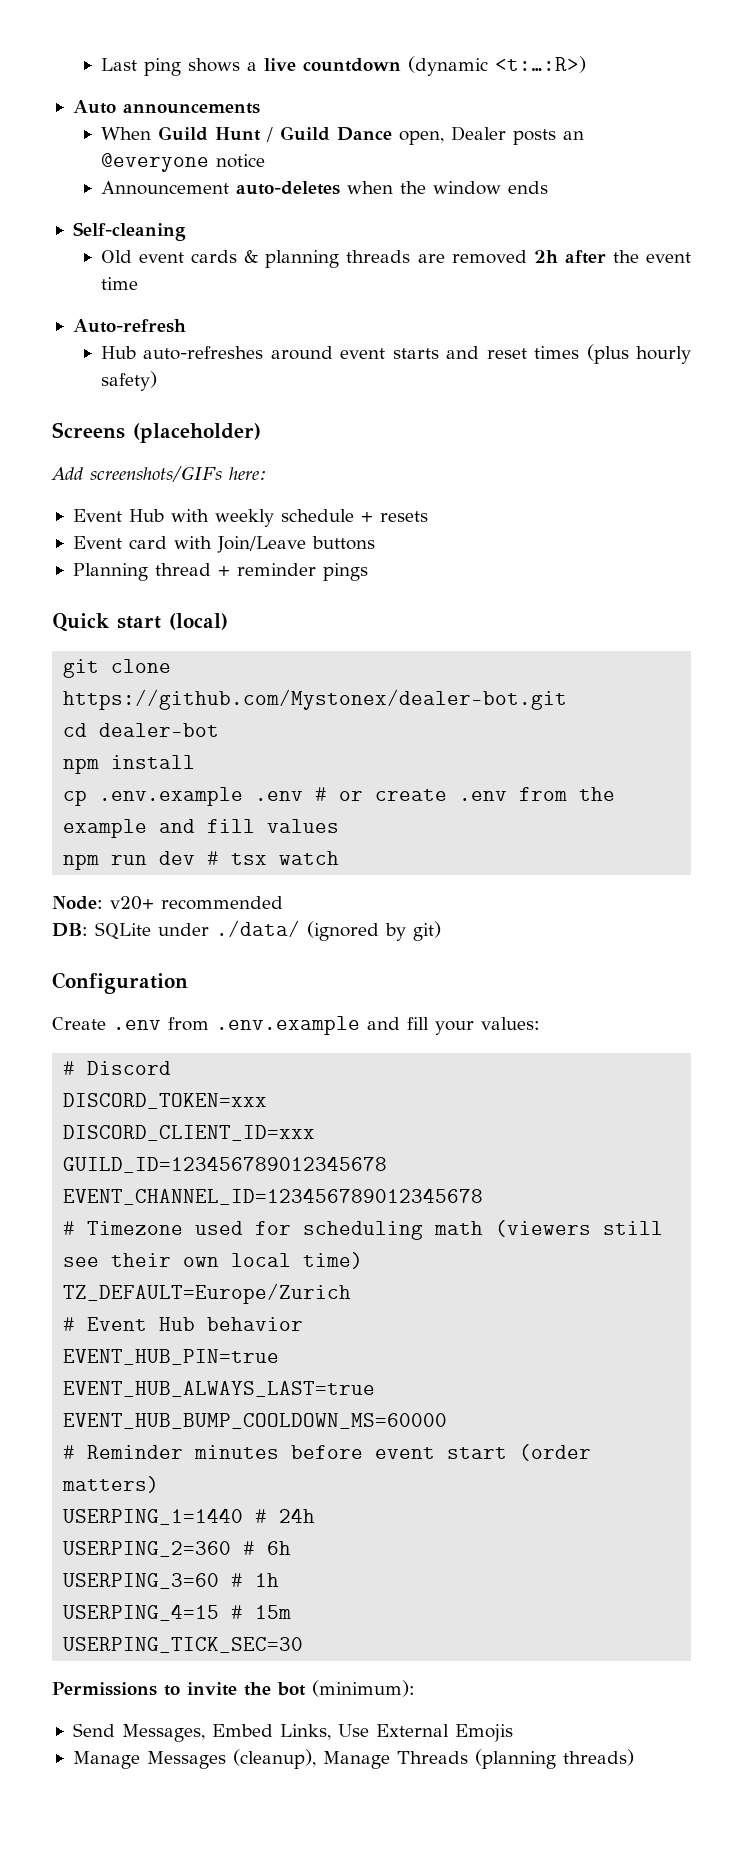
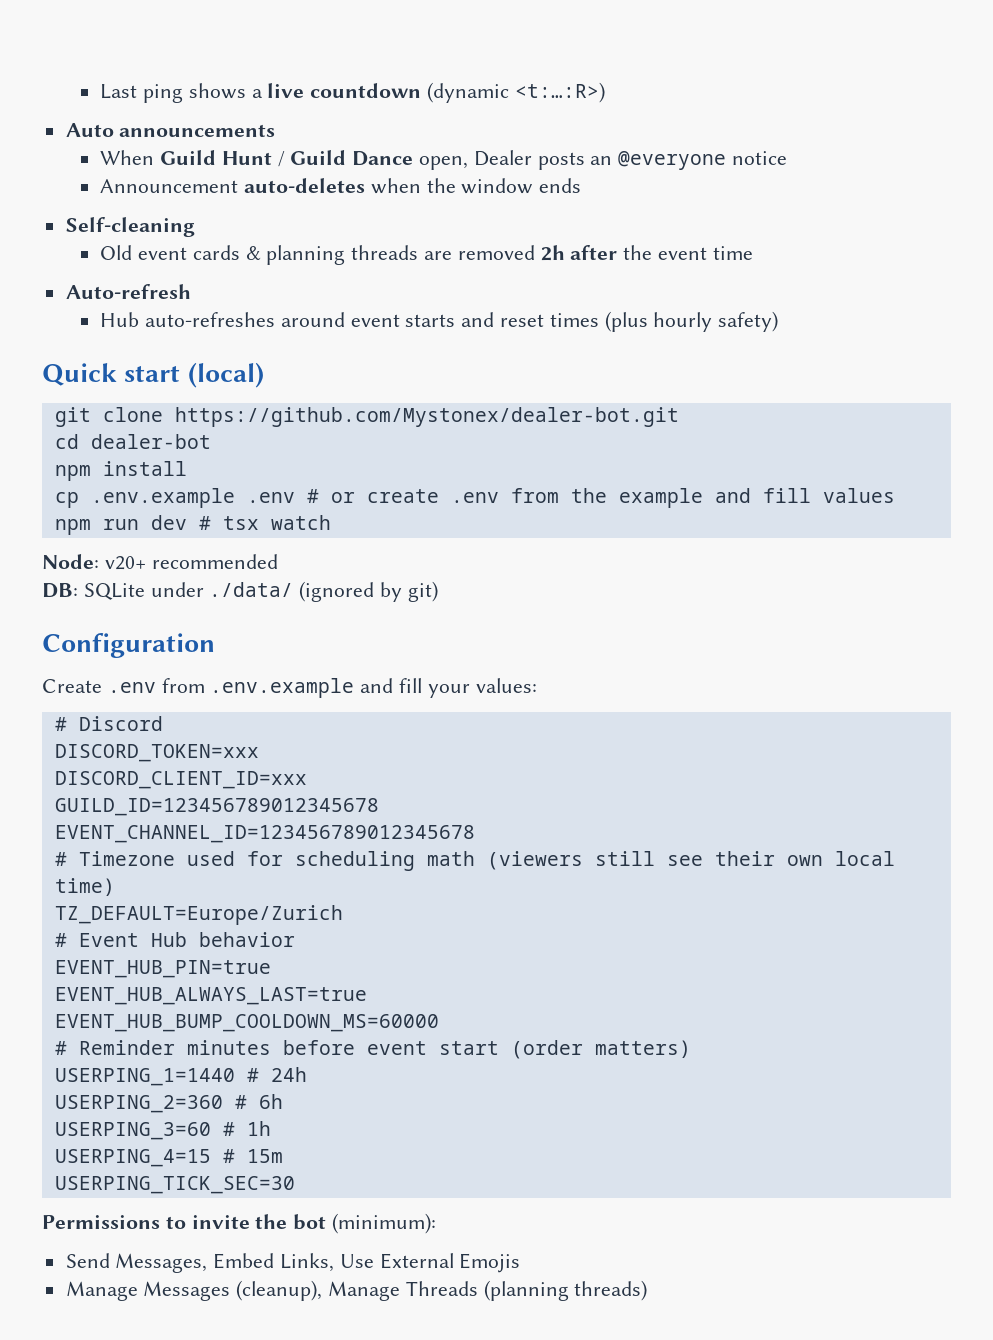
- Screens (placeholder)
- Add screenshots/GIFs here:
- Event Hub with weekly schedule + resets
- Event card with Join/Leave buttons
- Planning thread + reminder pings

